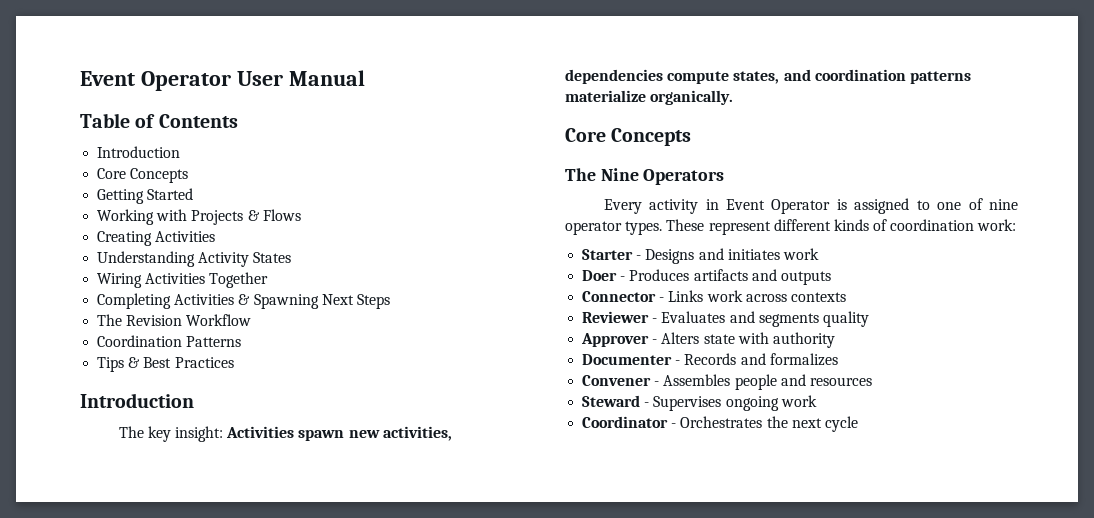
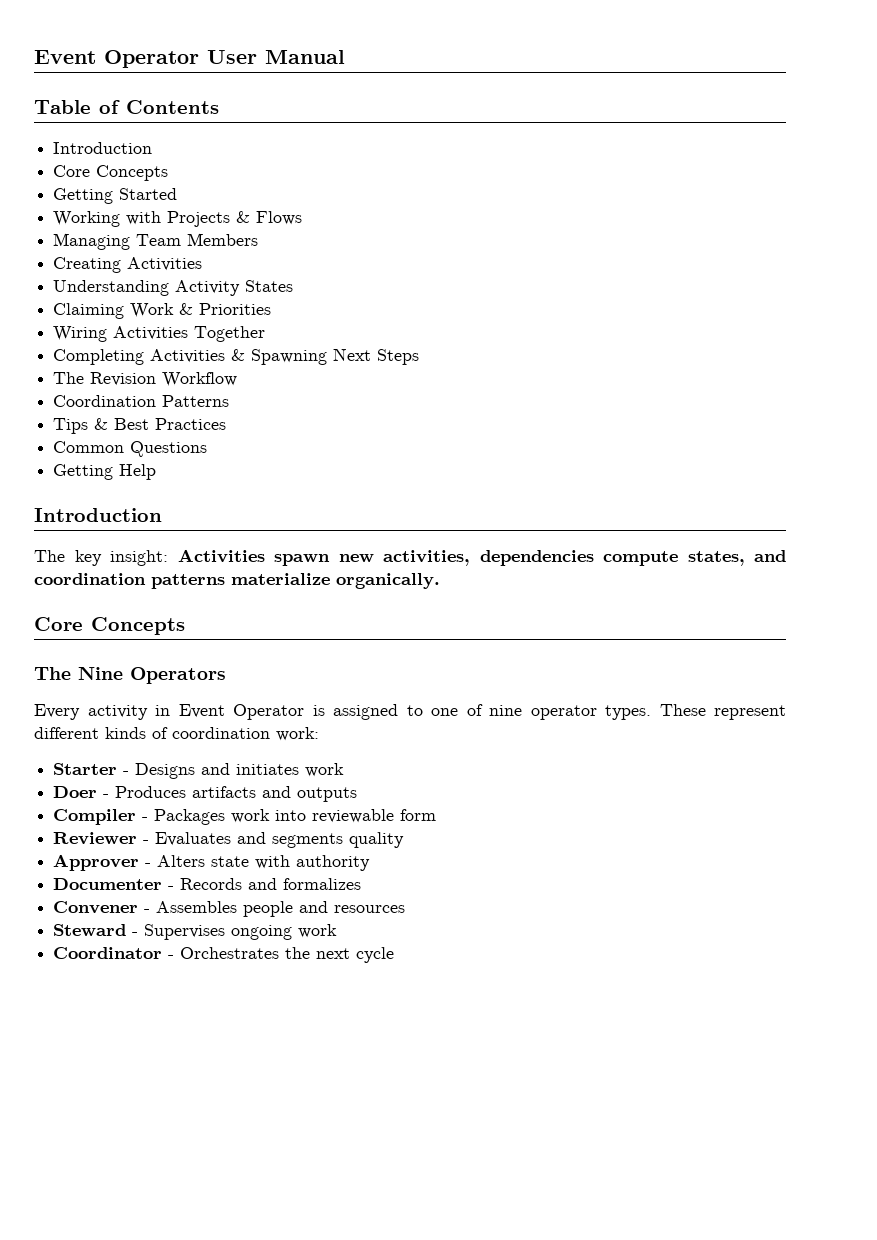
+ Managing Team Members
+ Claiming Work & Priorities
+ Common Questions
+ Getting Help
- Connector - Links work across contexts
+ Compiler - Packages work into reviewable form

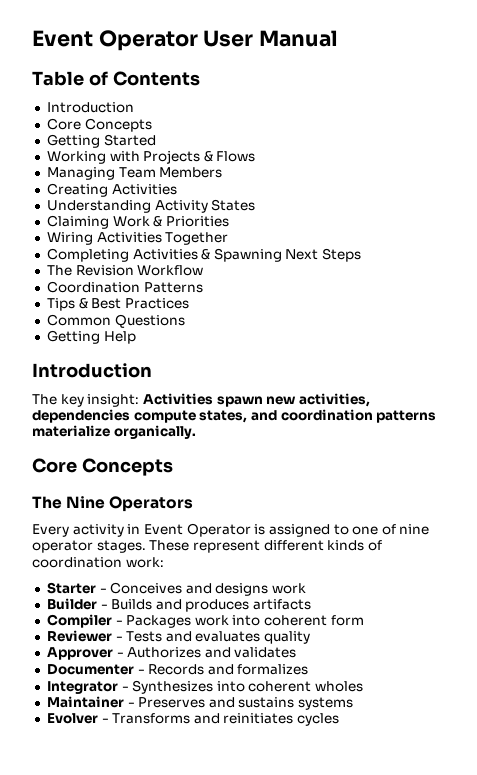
- Every activity in Event Operator is assigned to one of nine operator types.
+ Every activity in Event Operator is assigned to one of nine operator stages.
- Starter - Designs and initiates work
- Doer - Produces artifacts and outputs
+ Starter - Conceives and designs work
+ Builder - Builds and produces artifacts
- Compiler - Packages work into reviewable form
+ Compiler - Packages work into coherent form
- Reviewer - Evaluates and segments quality
+ Reviewer - Tests and evaluates quality
- Approver - Alters state with authority
+ Approver - Authorizes and validates
- Convener - Assembles people and resources
- Steward - Supervises ongoing work
- Coordinator - Orchestrates the next cycle
+ Integrator - Synthesizes into coherent wholes
+ Maintainer - Preserves and sustains systems
+ Evolver - Transforms and reinitiates cycles

